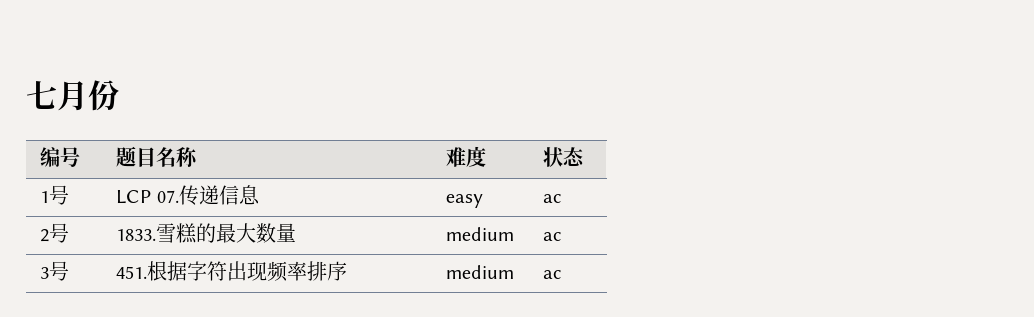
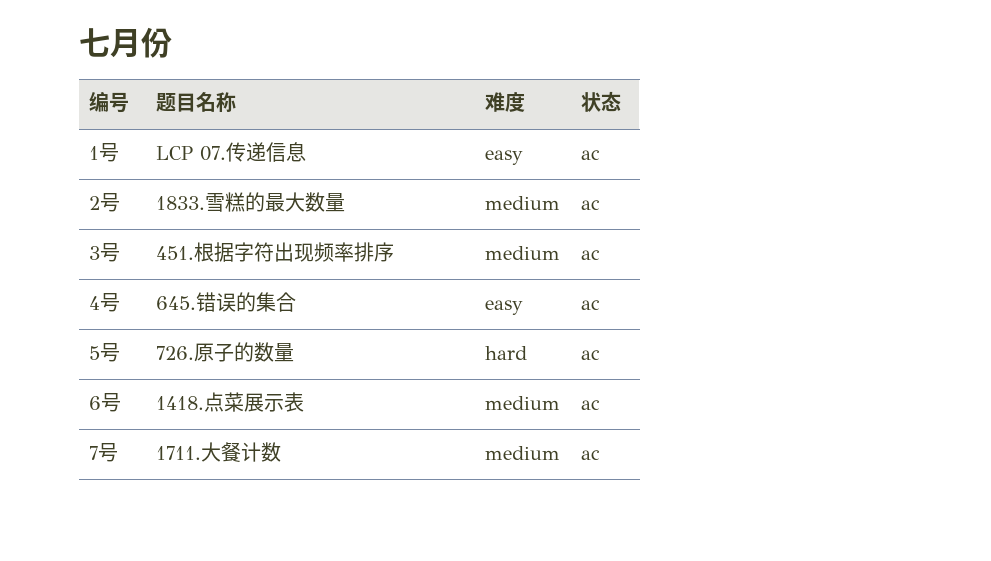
+ 4号 | 645.错误的集合 | easy | ac
+ 5号 | 726.原子的数量 | hard | ac
+ 6号 | 1418.点菜展示表 | medium | ac
+ 7号 | 1711.大餐计数 | medium | ac

